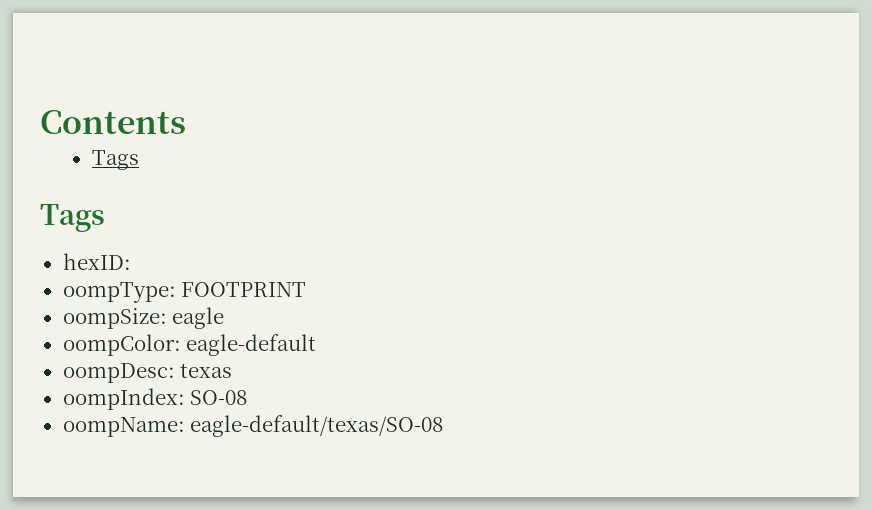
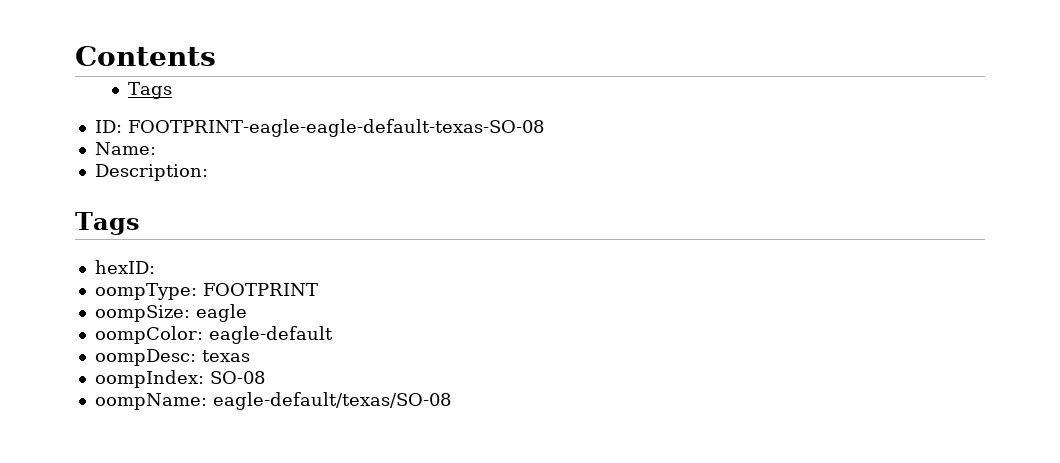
+ ID: FOOTPRINT-eagle-eagle-default-texas-SO-08
+ Name:
+ Description:

